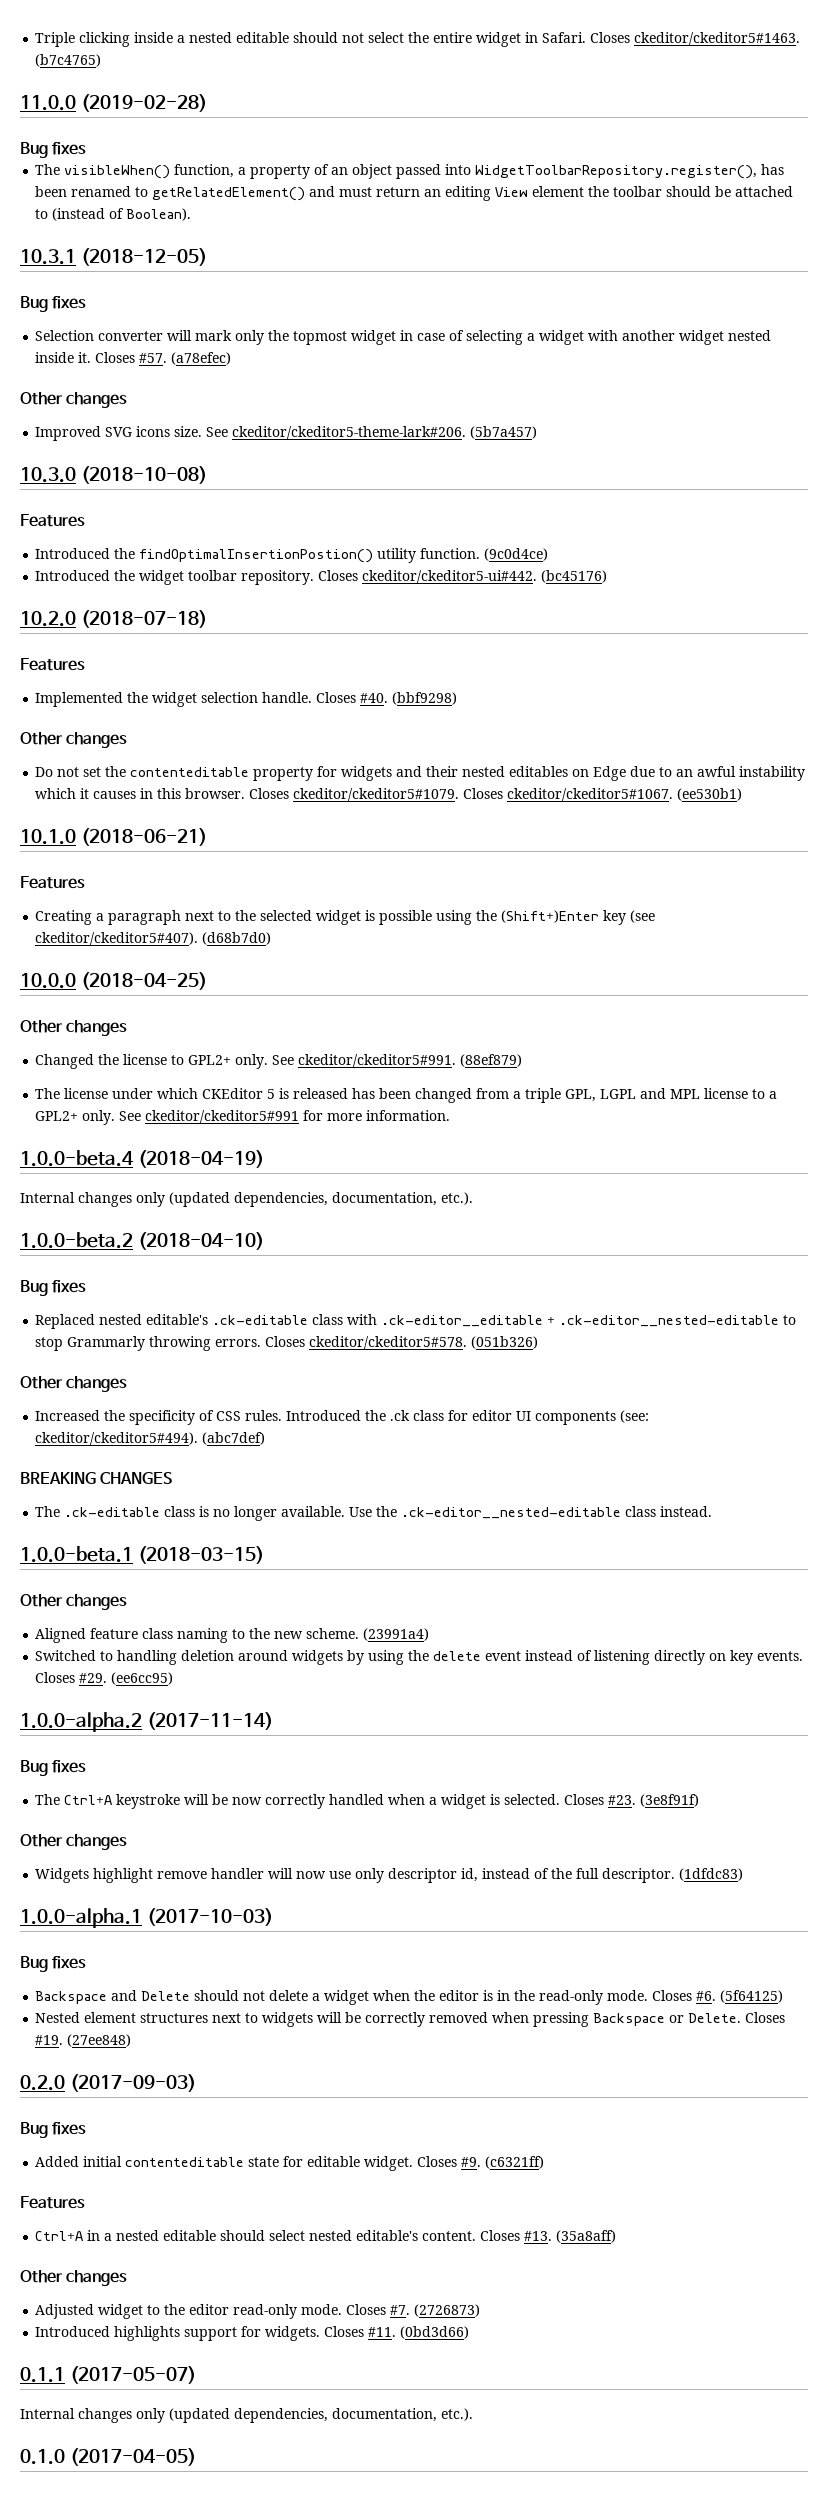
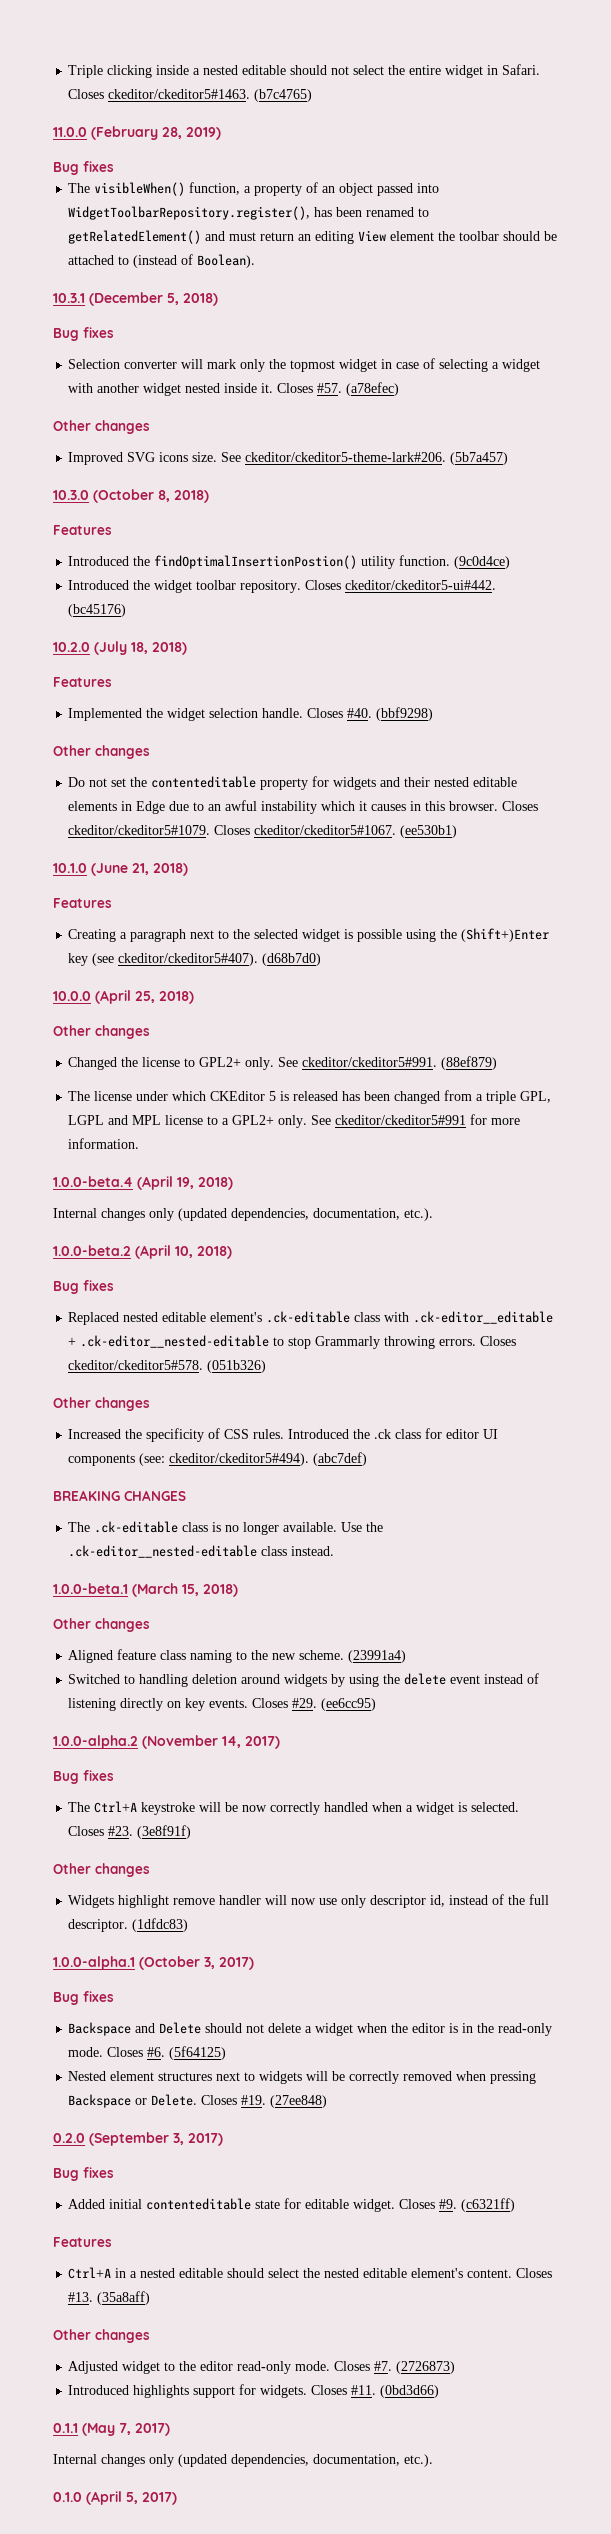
- 11.0.0 (2019-02-28)
+ 11.0.0 (February 28, 2019)
- 10.3.1 (2018-12-05)
+ 10.3.1 (December 5, 2018)
- 10.3.0 (2018-10-08)
+ 10.3.0 (October 8, 2018)
- 10.2.0 (2018-07-18)
+ 10.2.0 (July 18, 2018)
- Do not set the contenteditable property for widgets and their nested editables on Edge due to an awful instability which it causes in this browser.
+ Do not set the contenteditable property for widgets and their nested editable elements in Edge due to an awful instability which it causes in this browser.
- 10.1.0 (2018-06-21)
+ 10.1.0 (June 21, 2018)
- 10.0.0 (2018-04-25)
+ 10.0.0 (April 25, 2018)
- 1.0.0-beta.4 (2018-04-19)
+ 1.0.0-beta.4 (April 19, 2018)
- 1.0.0-beta.2 (2018-04-10)
+ 1.0.0-beta.2 (April 10, 2018)
- Replaced nested editable's .ck-editable class with .ck-editor__editable + .ck-editor__nested-editable to stop Grammarly throwing errors.
+ Replaced nested editable element's .ck-editable class with .ck-editor__editable + .ck-editor__nested-editable to stop Grammarly throwing errors.
- 1.0.0-beta.1 (2018-03-15)
+ 1.0.0-beta.1 (March 15, 2018)
- 1.0.0-alpha.2 (2017-11-14)
+ 1.0.0-alpha.2 (November 14, 2017)
- 1.0.0-alpha.1 (2017-10-03)
+ 1.0.0-alpha.1 (October 3, 2017)
- 0.2.0 (2017-09-03)
+ 0.2.0 (September 3, 2017)
- Ctrl+A in a nested editable should select nested editable's content.
+ Ctrl+A in a nested editable should select the nested editable element's content.
- 0.1.1 (2017-05-07)
+ 0.1.1 (May 7, 2017)
- 0.1.0 (2017-04-05)
+ 0.1.0 (April 5, 2017)

